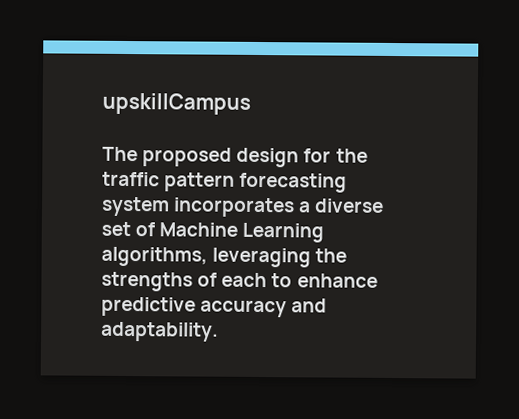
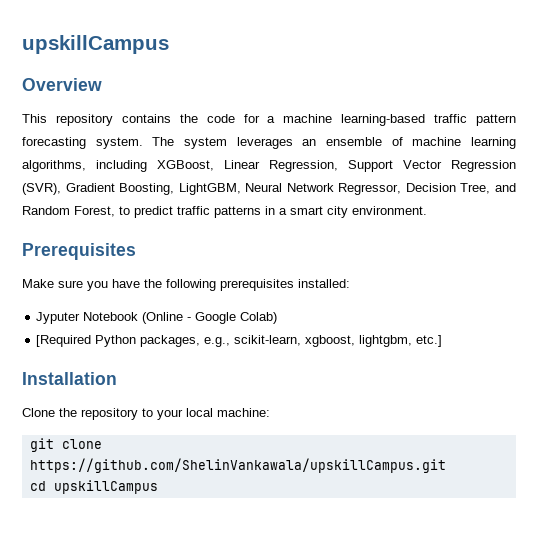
- The proposed design for the traffic pattern forecasting system incorporates a diverse set of Machine Learning algorithms, leveraging the strengths of each to enhance predictive accuracy and adaptability.
+ Overview
+ This repository contains the code for a machine learning-based traffic pattern forecasting system. The system leverages an ensemble of machine learning algorithms, including XGBoost, Linear Regression, Support Vector Regression (SVR), Gradient Boosting, LightGBM, Neural Network Regressor, Decision Tree, and Random Forest, to predict traffic patterns in a smart city environment.
+ Prerequisites
+ Make sure you have the following prerequisites installed:
+ Jyputer Notebook (Online - Google Colab)
+ [Required Python packages, e.g., scikit-learn, xgboost, lightgbm, etc.]
+ Installation
+ Clone the repository to your local machine:
+ git clone https://github.com/ShelinVankawala/upskillCampus.git
+ cd upskillCampus

